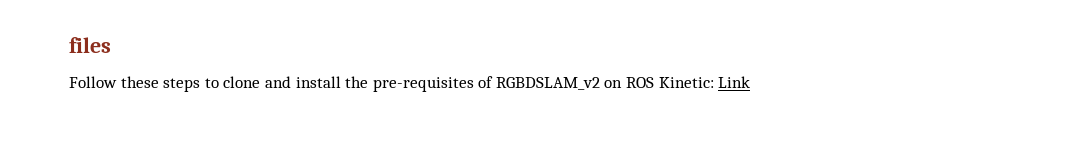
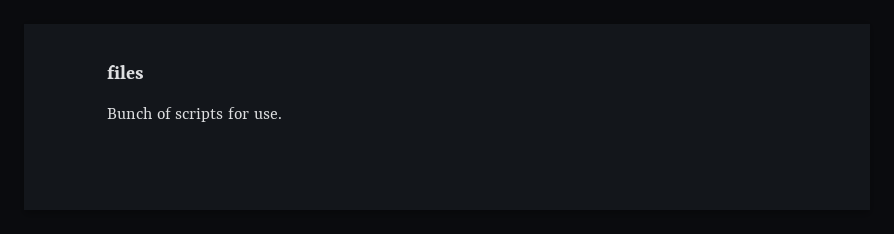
- Follow these steps to clone and install the pre-requisites of RGBDSLAM_v2 on ROS Kinetic: Link
+ Bunch of scripts for use.

